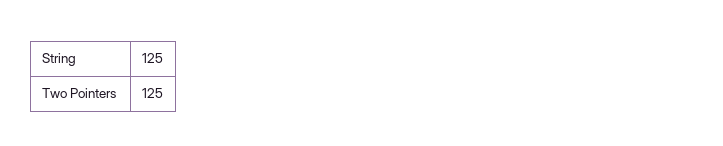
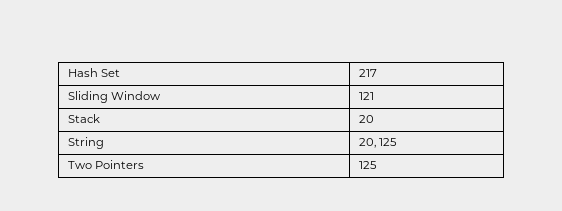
+ Hash Set | 217
+ Sliding Window | 121
+ Stack | 20
- String | 125
+ String | 20, 125

